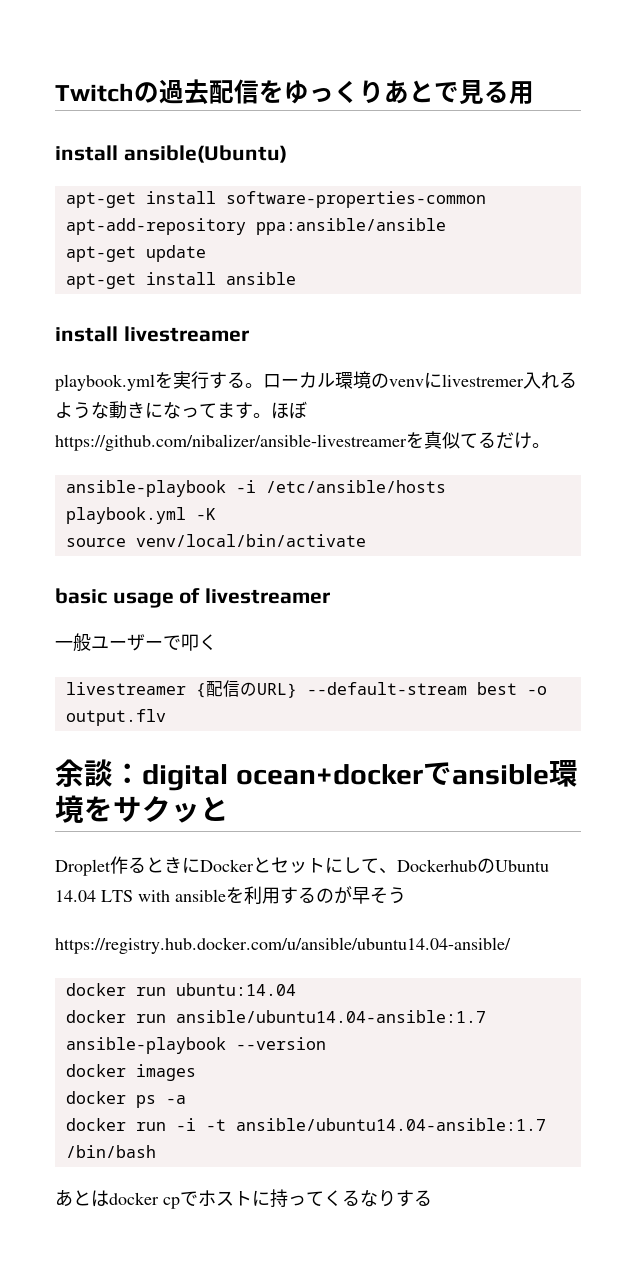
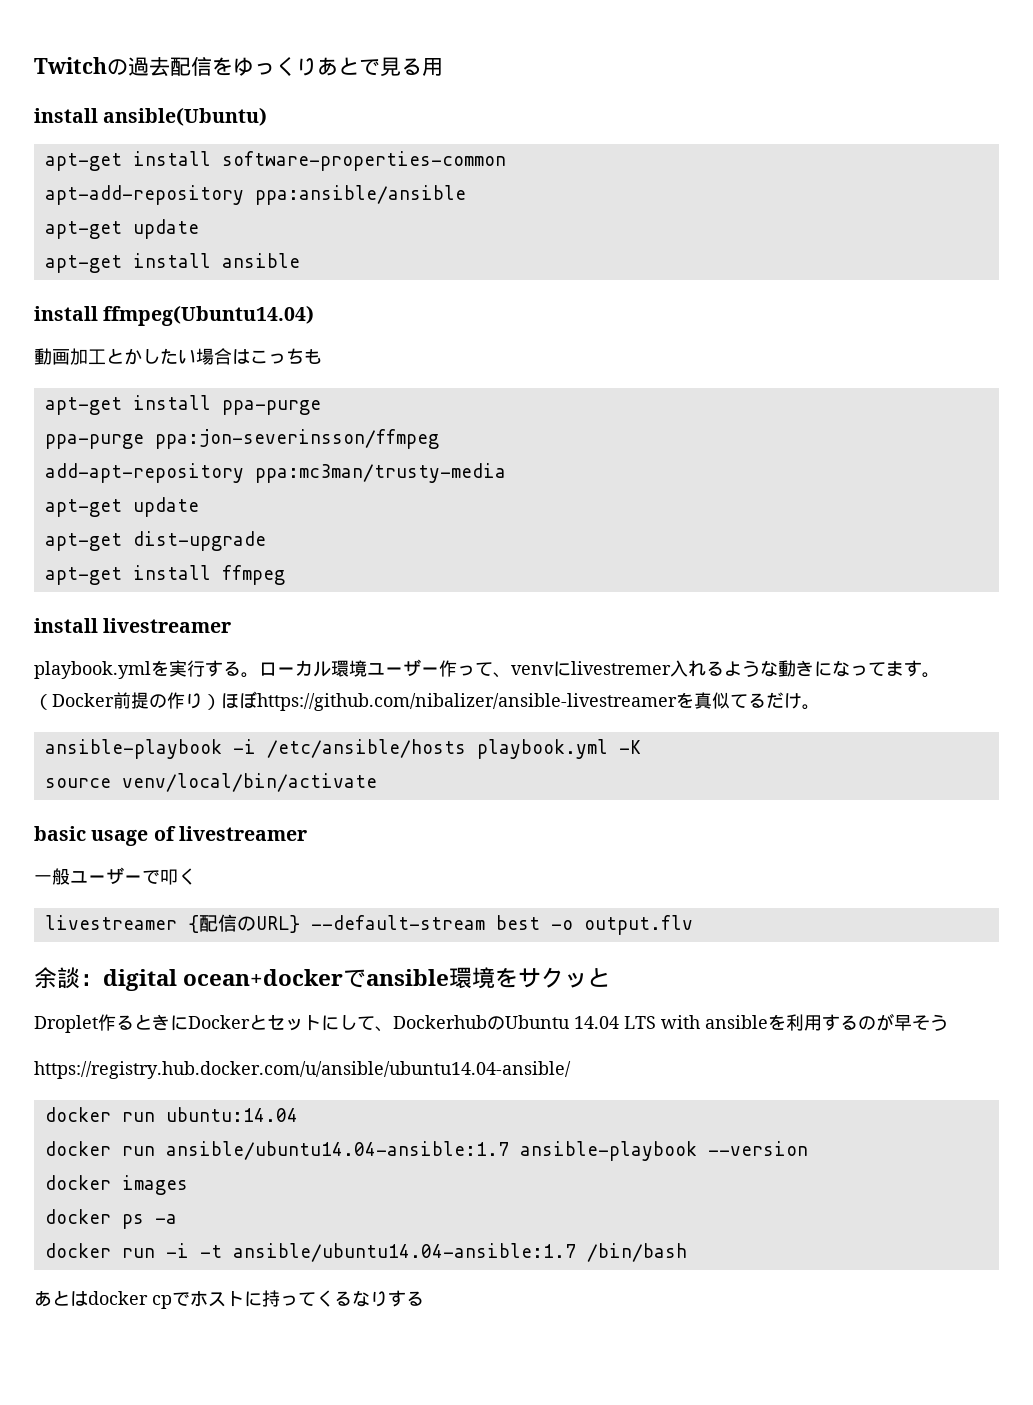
+ install ffmpeg(Ubuntu14.04)
+ 動画加工とかしたい場合はこっちも
+ apt-get install ppa-purge
+ ppa-purge ppa:jon-severinsson/ffmpeg
+ add-apt-repository ppa:mc3man/trusty-media
+ apt-get update
+ apt-get dist-upgrade
+ apt-get install ffmpeg
- ローカル環境のvenvにlivestremer入れるような動きになってます。
+ ローカル環境ユーザー作って、venvにlivestremer入れるような動きになってます。
- ほぼhttps://github.com/nibalizer/ansible-livestreamerを真似てるだけ。
+ （Docker前提の作り）ほぼhttps://github.com/nibalizer/ansible-livestreamerを真似てるだけ。

